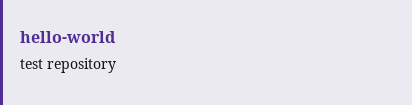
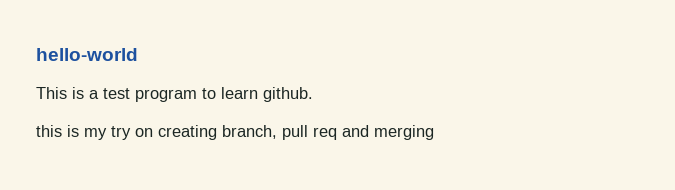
- test repository
+ This is a test program to learn github.
+ this is my try on creating branch, pull req and merging

